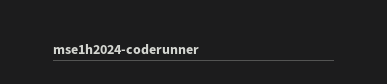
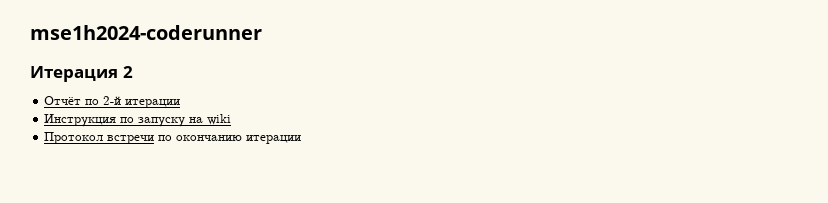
+ Итерация 2
+ Отчёт по 2-й итерации
+ Инструкция по запуску на wiki
+ Протокол встречи по окончанию итерации

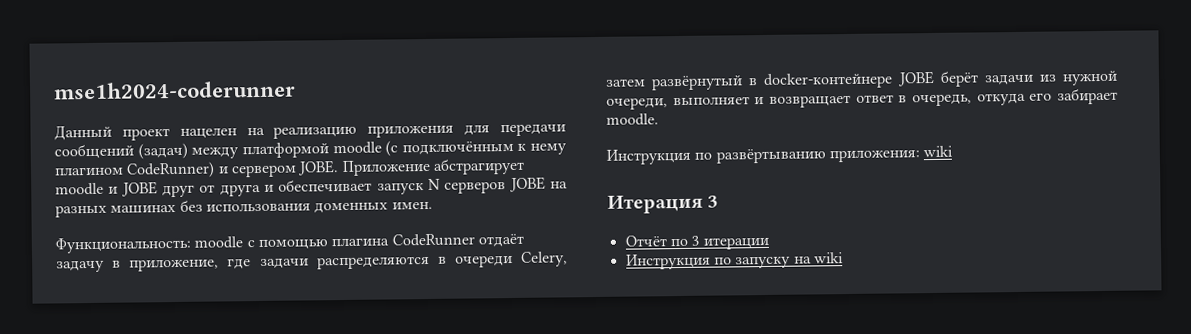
+ Данный проект нацелен на реализацию приложения для передачи сообщений (задач) между платформой moodle (с подключённым к нему плагином CodeRunner) и сервером JOBE. Приложение абстрагирует moodle и JOBE друг от друга и обеспечивает запуск N серверов JOBE на разных машинах без использования доменных имен.
+ Функциональность: moodle с помощью плагина CodeRunner отдаёт задачу в приложение, где задачи распределяются в очереди Celery, затем развёрнутый в docker-контейнере JOBE берёт задачи из нужной очереди, выполняет и возвращает ответ в очередь, откуда его забирает moodle.
+ Инструкция по развёртыванию приложения: wiki
- Итерация 2
+ Итерация 3
- Отчёт по 2-й итерации
+ Отчёт по 3 итерации
- Протокол встречи по окончанию итерации

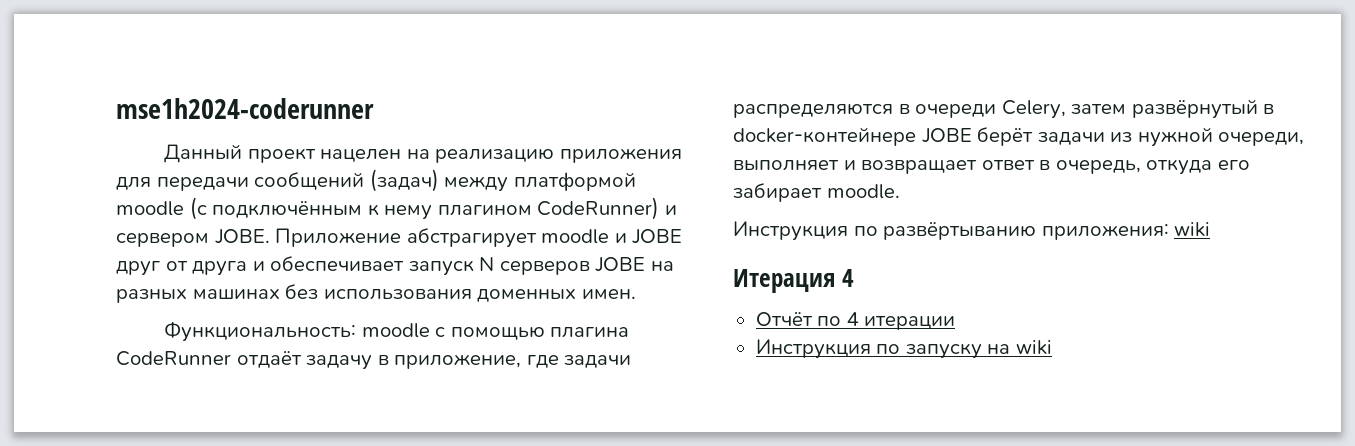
- Итерация 3
+ Итерация 4
- Отчёт по 3 итерации
+ Отчёт по 4 итерации

